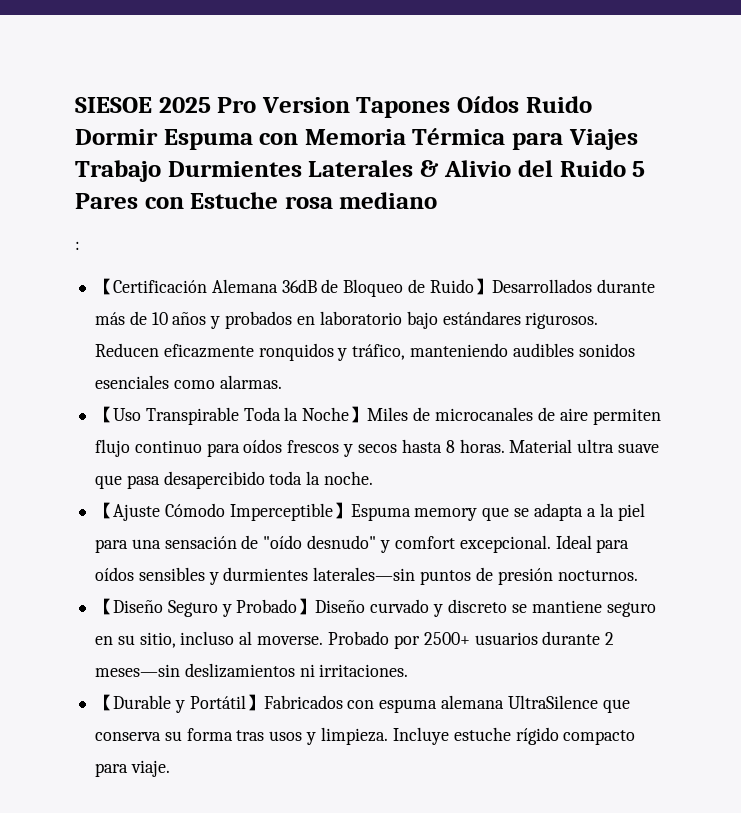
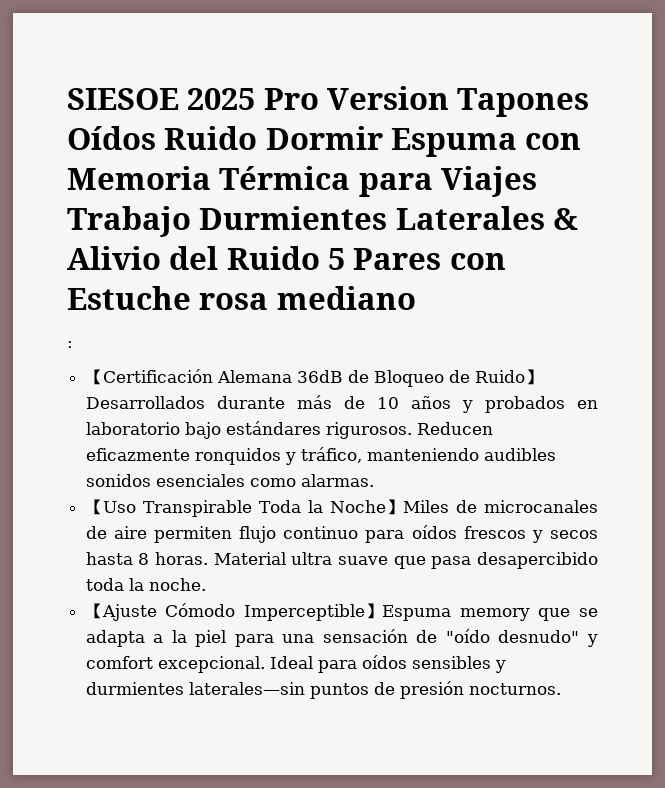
- 【Diseño Seguro y Probado】Diseño curvado y discreto se mantiene seguro en su sitio, incluso al moverse. Probado por 2500+ usuarios durante 2 meses—sin deslizamientos ni irritaciones.
- 【Durable y Portátil】Fabricados con espuma alemana UltraSilence que conserva su forma tras usos y limpieza. Incluye estuche rígido compacto para viaje.

